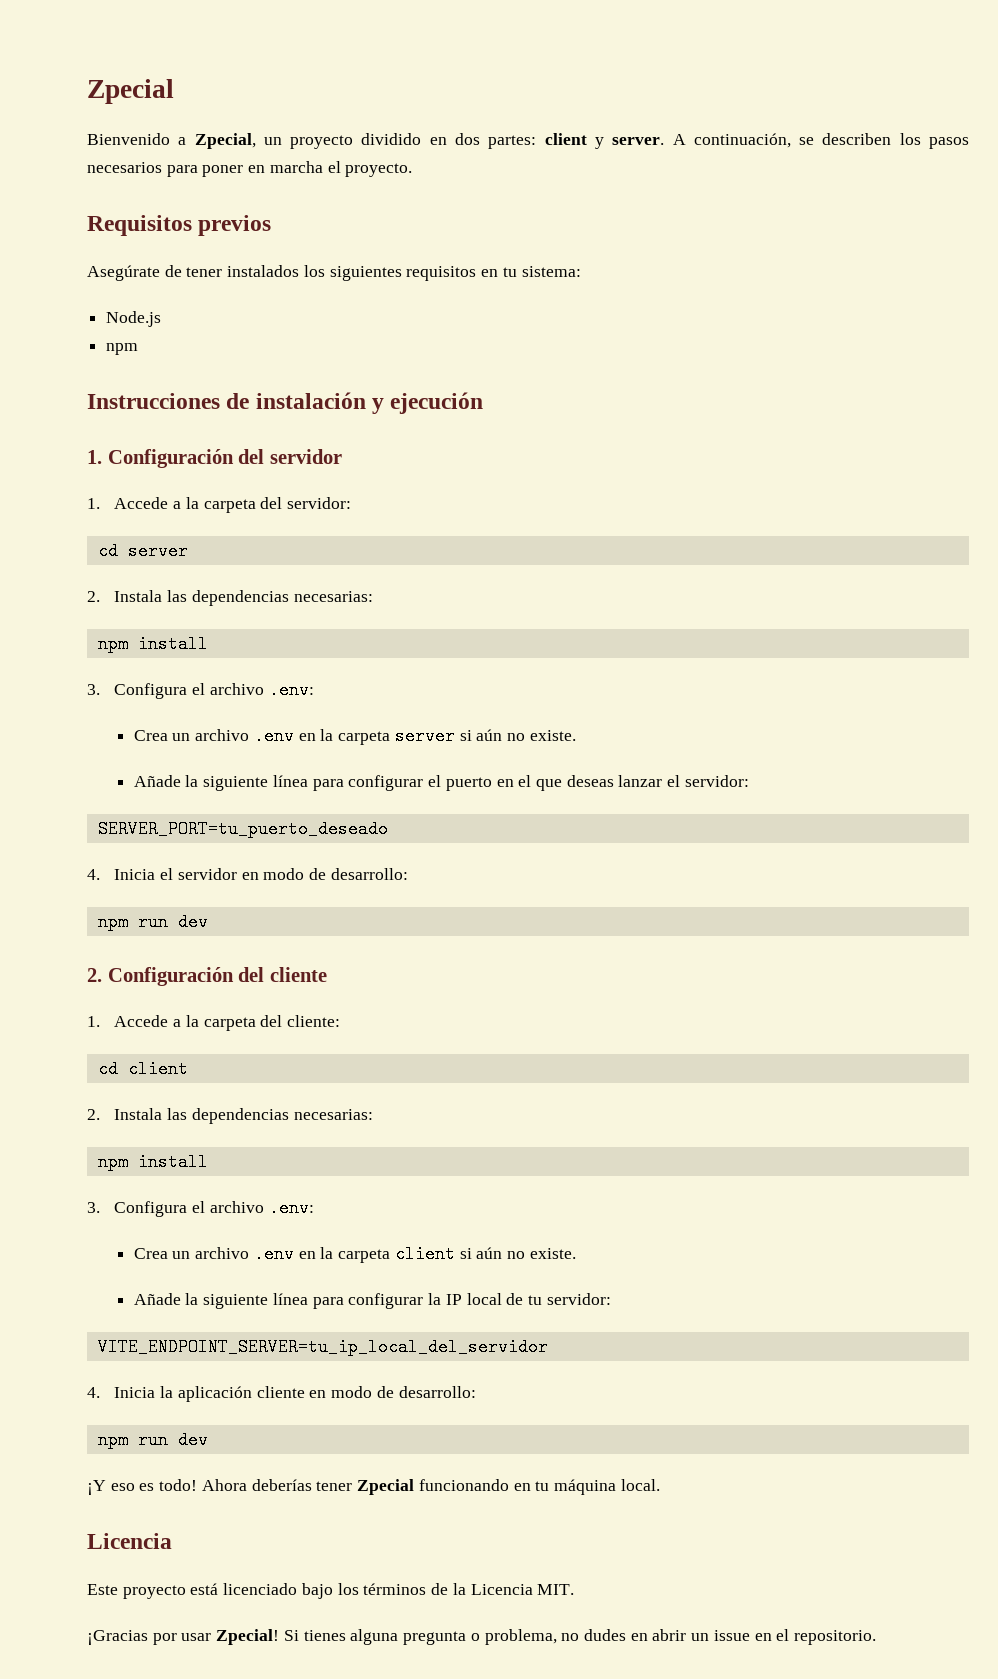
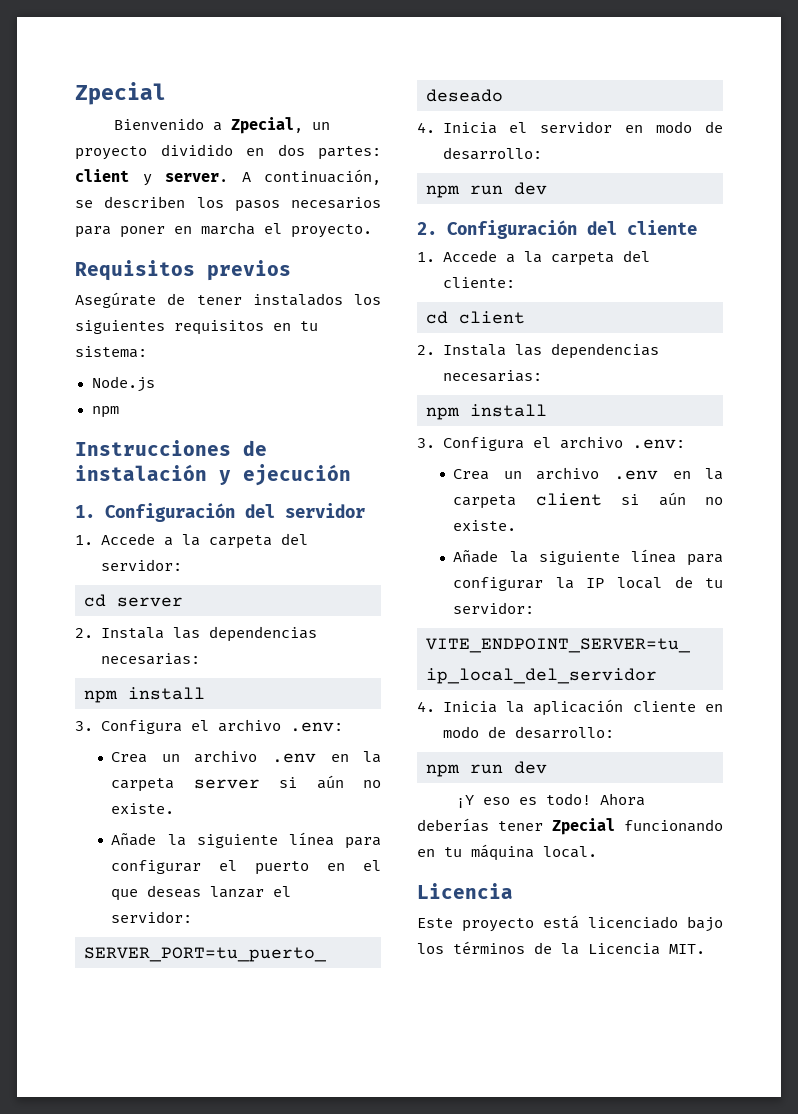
- ¡Gracias por usar Zpecial! Si tienes alguna pregunta o problema, no dudes en abrir un issue en el repositorio.

